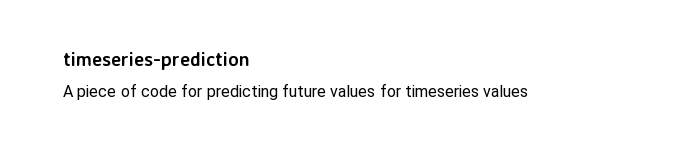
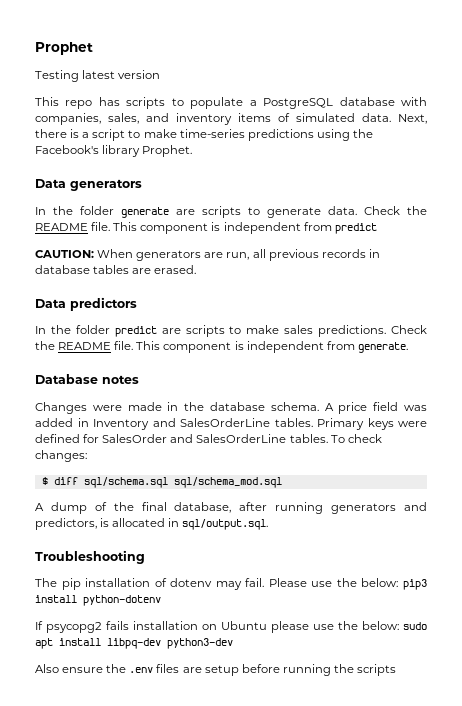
- timeseries-prediction
- A piece of code for predicting future values for timeseries values
+ Prophet
+ Testing latest version
+ This repo has scripts to populate a PostgreSQL database with companies, sales, and inventory items of simulated data. Next, there is a script to make time-series predictions using the Facebook's library Prophet.
+ Data generators
+ In the folder generate are scripts to generate data. Check the README file. This component is independent from predict
+ CAUTION: When generators are run, all previous records in database tables are erased.
+ Data predictors
+ In the folder predict are scripts to make sales predictions. Check the README file. This component is independent from generate.
+ Database notes
+ Changes were made in the database schema. A price field was added in Inventory and SalesOrderLine tables. Primary keys were defined for SalesOrder and SalesOrderLine tables. To check changes:
+ $ diff sql/schema.sql sql/schema_mod.sql
+ A dump of the final database, after running generators and predictors, is allocated in sql/output.sql.
+ Troubleshooting
+ The pip installation of dotenv may fail. Please use the below: pip3 install python-dotenv
+ If psycopg2 fails installation on Ubuntu please use the below: sudo apt install libpq-dev python3-dev
+ Also ensure the .env files are setup before running the scripts

